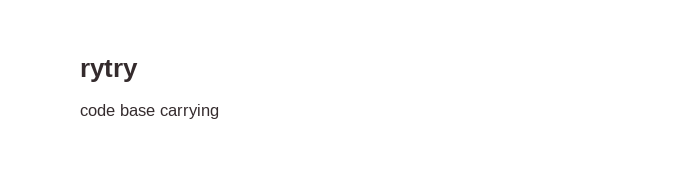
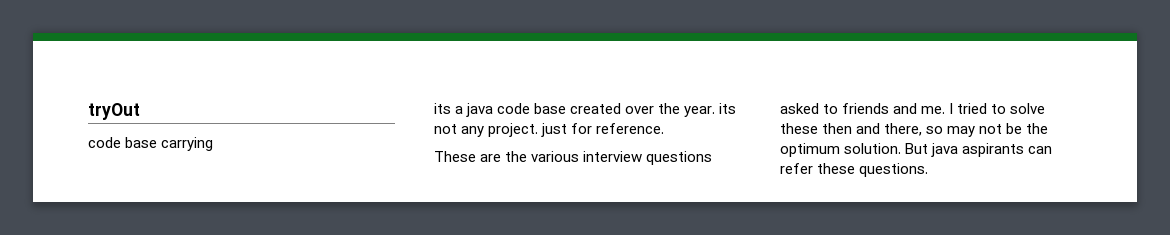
- rytry
+ tryOut
+ its a java code base created over the year. its not any project. just for reference.
+ These are the various interview questions asked to friends and me. I tried to solve these then and there, so may not be the optimum solution. But java aspirants can refer these questions.

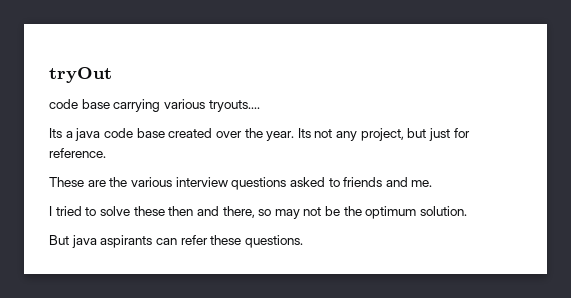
- code base carrying
- its a java code base created over the year. its not any project. just for reference.
+ code base carrying various tryouts....
+ Its a java code base created over the year. Its not any project, but just for reference.
- These are the various interview questions asked to friends and me. I tried to solve these then and there, so may not be the optimum solution. But java aspirants can refer these questions.
+ These are the various interview questions asked to friends and me.
+ I tried to solve these then and there, so may not be the optimum solution.
+ But java aspirants can refer these questions.

